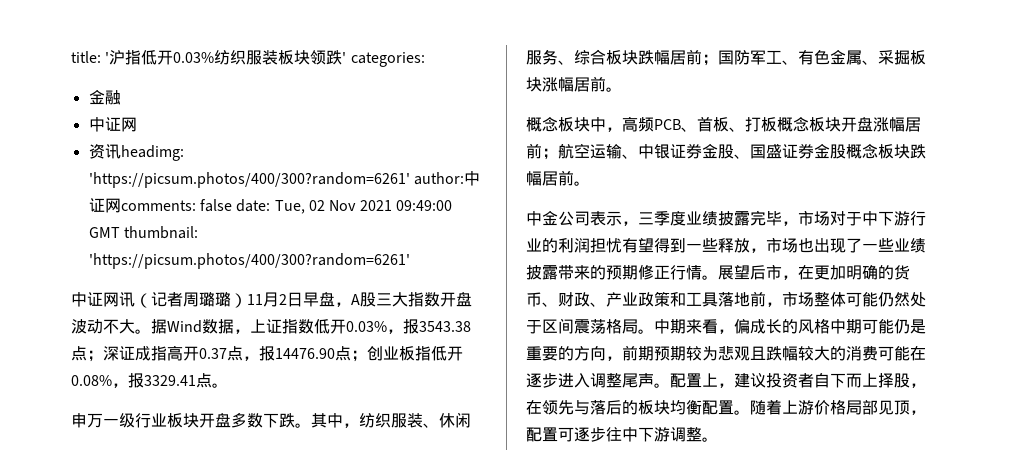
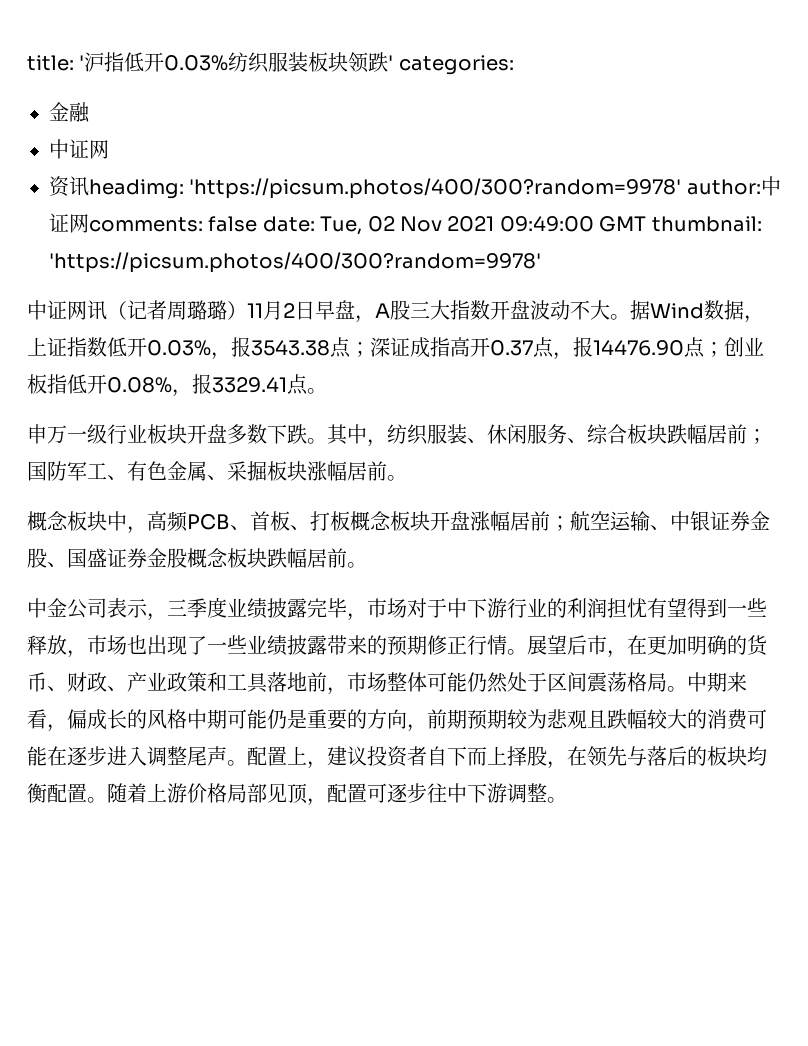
- 资讯headimg: 'https://picsum.photos/400/300?random=6261' author:中证网comments: false date: Tue, 02 Nov 2021 09:49:00 GMT thumbnail: 'https://picsum.photos/400/300?random=6261'
+ 资讯headimg: 'https://picsum.photos/400/300?random=9978' author:中证网comments: false date: Tue, 02 Nov 2021 09:49:00 GMT thumbnail: 'https://picsum.photos/400/300?random=9978'

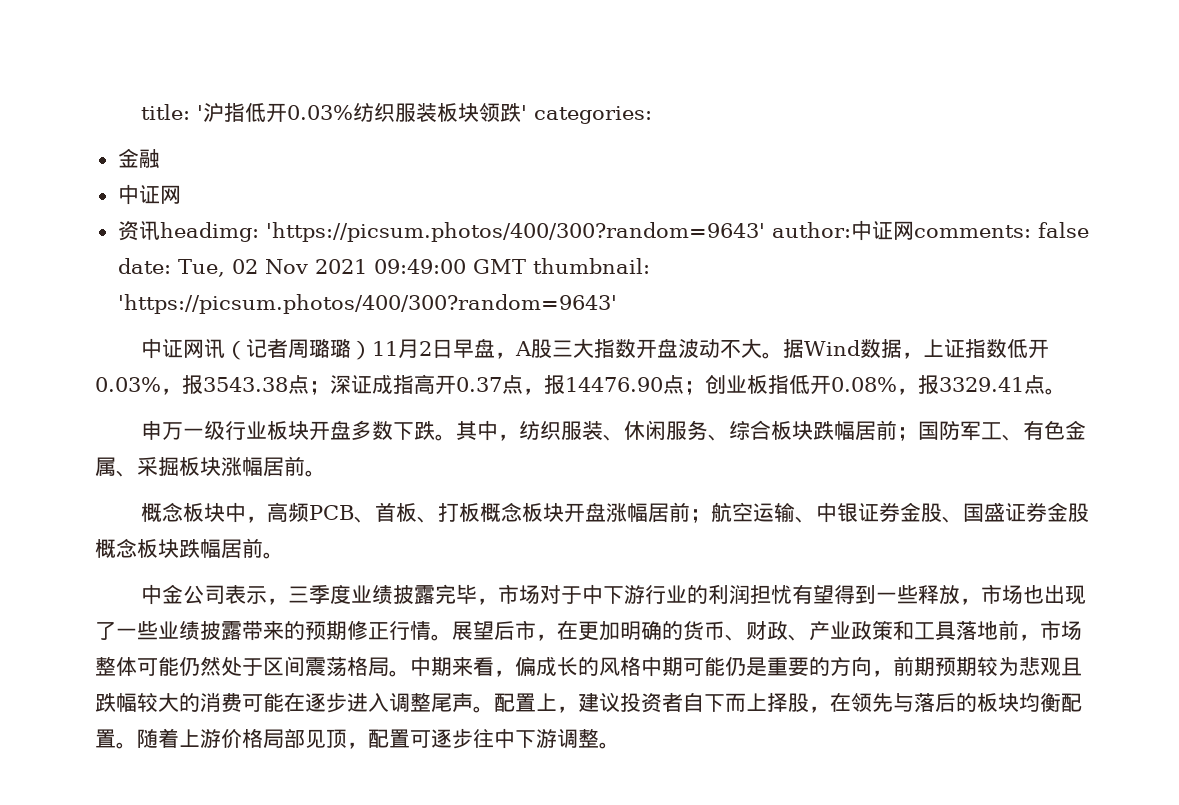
- 资讯headimg: 'https://picsum.photos/400/300?random=9978' author:中证网comments: false date: Tue, 02 Nov 2021 09:49:00 GMT thumbnail: 'https://picsum.photos/400/300?random=9978'
+ 资讯headimg: 'https://picsum.photos/400/300?random=9643' author:中证网comments: false date: Tue, 02 Nov 2021 09:49:00 GMT thumbnail: 'https://picsum.photos/400/300?random=9643'

